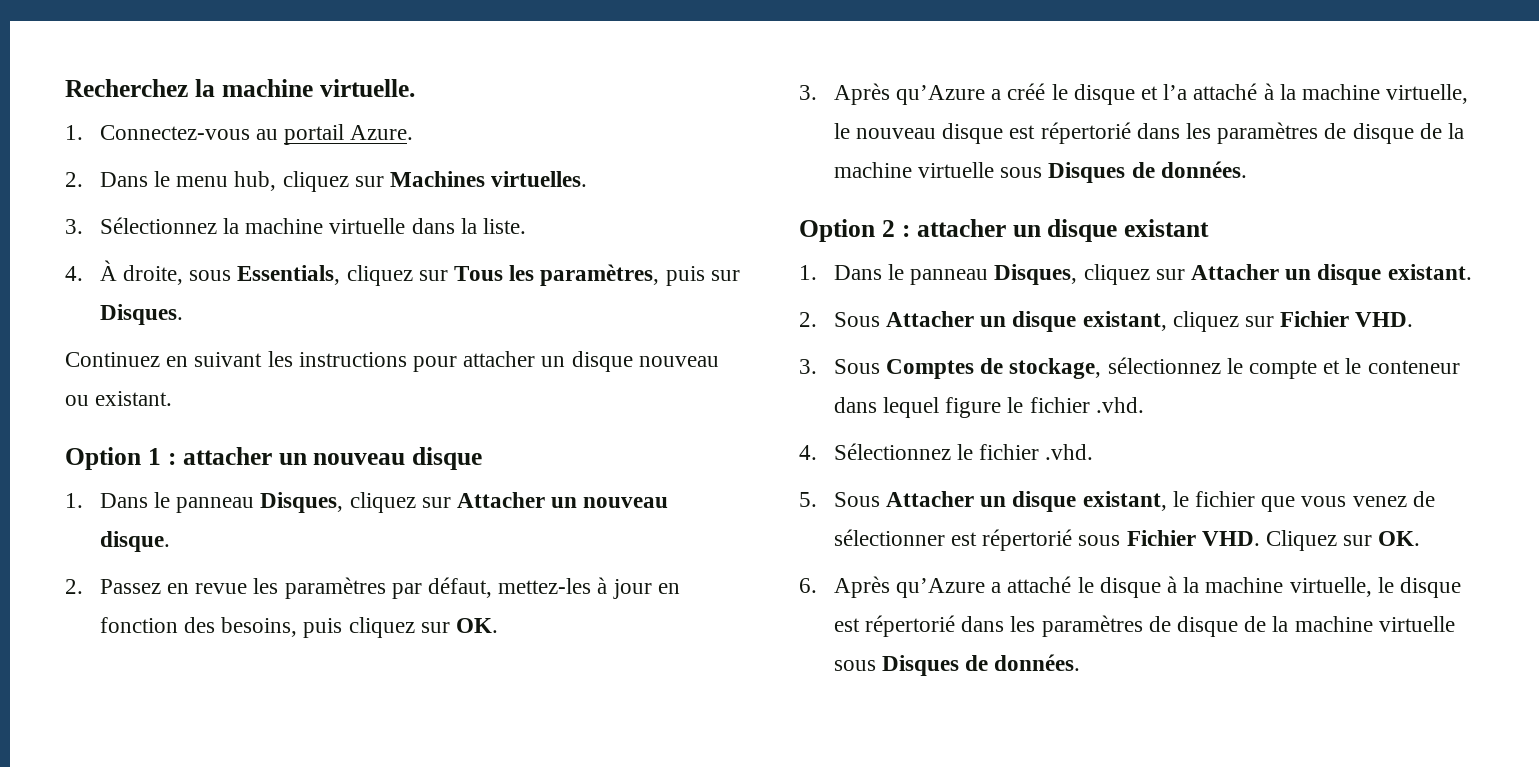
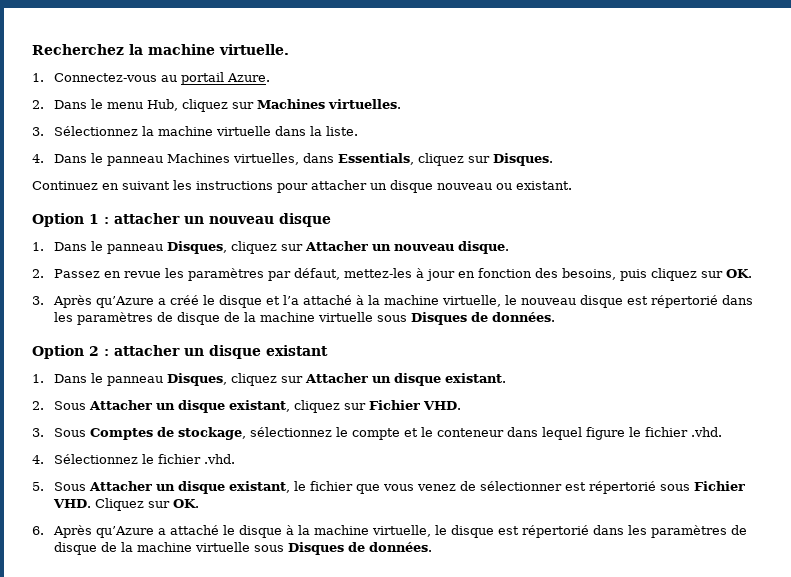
- 2. Dans le menu hub, cliquez sur Machines virtuelles.
+ 2. Dans le menu Hub, cliquez sur Machines virtuelles.
- 4. À droite, sous Essentials, cliquez sur Tous les paramètres, puis sur Disques.
+ 4. Dans le panneau Machines virtuelles, dans Essentials, cliquez sur Disques.

